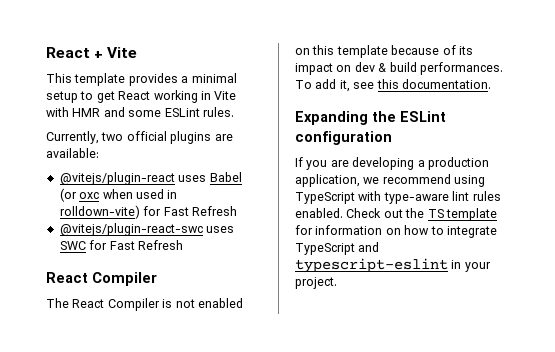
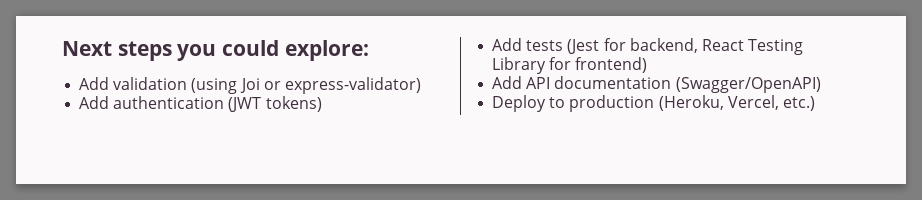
- React + Vite
- This template provides a minimal setup to get React working in Vite with HMR and some ESLint rules.
- Currently, two official plugins are available:
- @vitejs/plugin-react uses Babel (or oxc when used in rolldown-vite) for Fast Refresh
- @vitejs/plugin-react-swc uses SWC for Fast Refresh
- React Compiler
- The React Compiler is not enabled on this template because of its impact on dev & build performances. To add it, see this documentation.
- Expanding the ESLint configuration
- If you are developing a production application, we recommend using TypeScript with type-aware lint rules enabled. Check out the TS template for information on how to integrate TypeScript and typescript-eslint in your project.
+ Next steps you could explore:
+ Add validation (using Joi or express-validator)
+ Add authentication (JWT tokens)
+ Add tests (Jest for backend, React Testing Library for frontend)
+ Add API documentation (Swagger/OpenAPI)
+ Deploy to production (Heroku, Vercel, etc.)

